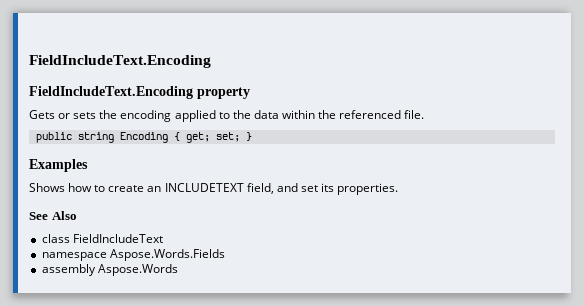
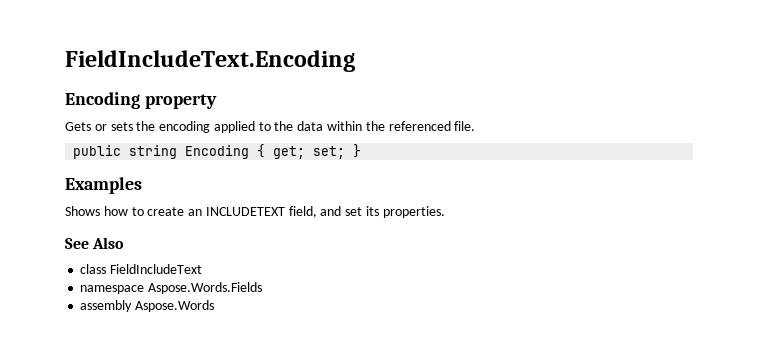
- FieldIncludeText.Encoding property
+ Encoding property

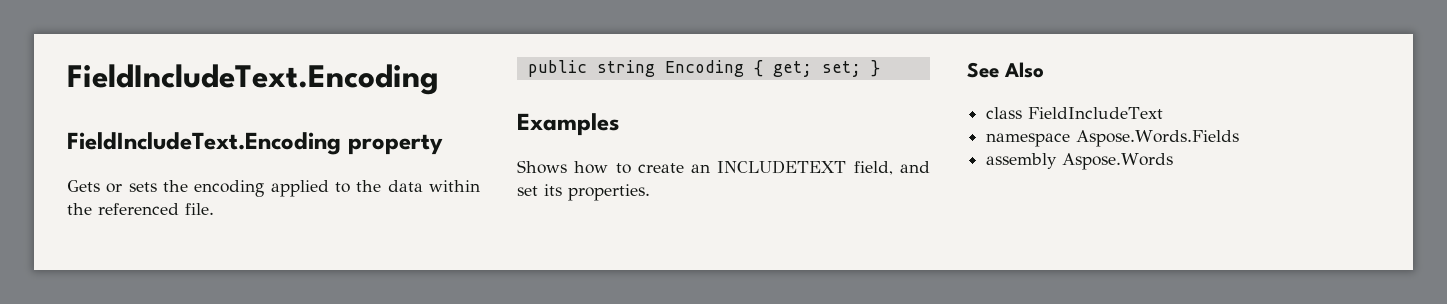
- Encoding property
+ FieldIncludeText.Encoding property

